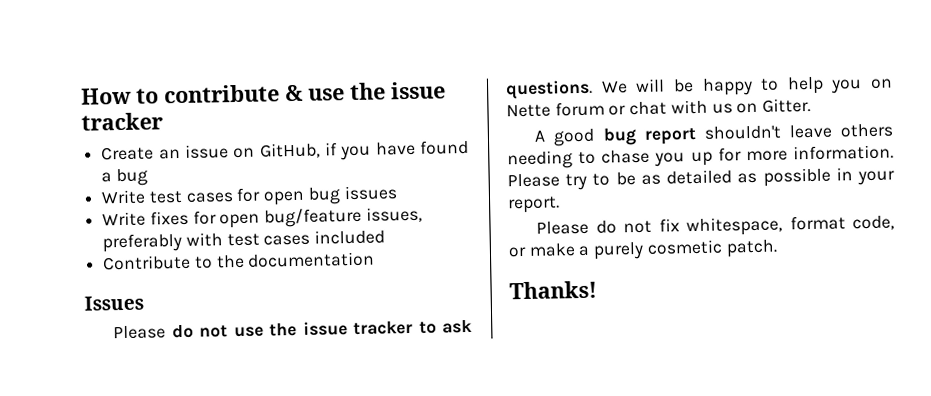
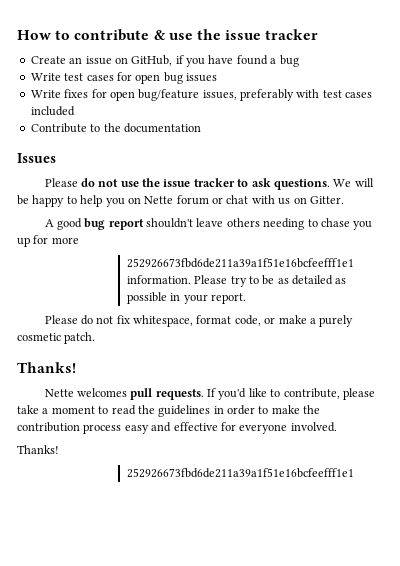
- A good bug report shouldn't leave others needing to chase you up for more information.
+ A good bug report shouldn't leave others needing to chase you up for more
+ 252926673fbd6de211a39a1f51e16bcfeefff1e1 information.
+ Nette welcomes pull requests. If you'd like to contribute, please take a moment to read the guidelines in order to make the contribution process easy and effective for everyone involved.
+ Thanks!
+ 252926673fbd6de211a39a1f51e16bcfeefff1e1

